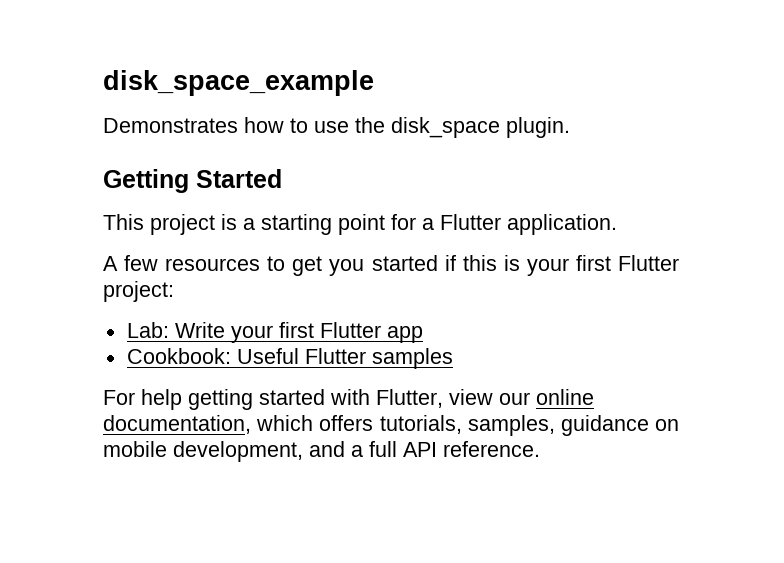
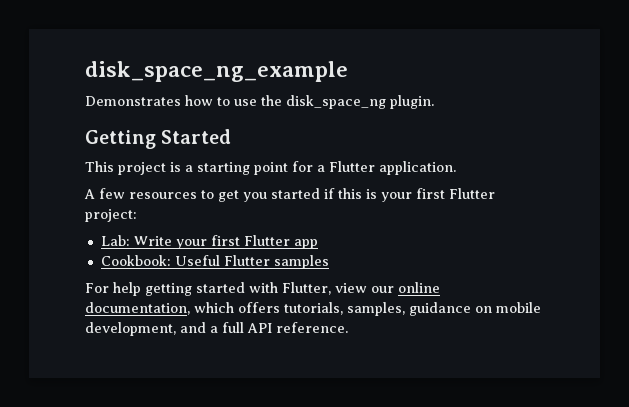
- disk_space_example
+ disk_space_ng_example
- Demonstrates how to use the disk_space plugin.
+ Demonstrates how to use the disk_space_ng plugin.

